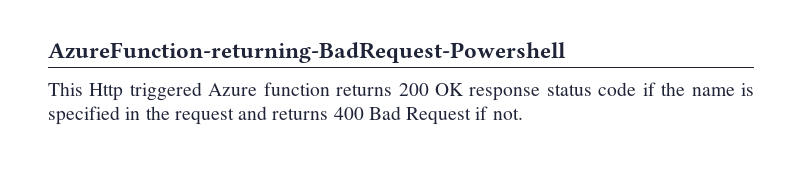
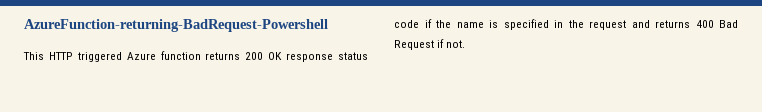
- This Http triggered Azure function returns 200 OK response status code if the name is specified in the request and returns 400 Bad Request if not.
+ This HTTP triggered Azure function returns 200 OK response status code if the name is specified in the request and returns 400 Bad Request if not.

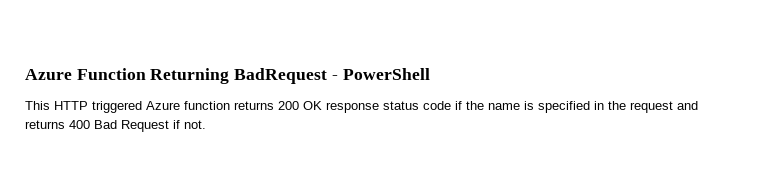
- AzureFunction-returning-BadRequest-Powershell
+ Azure Function Returning BadRequest - PowerShell

